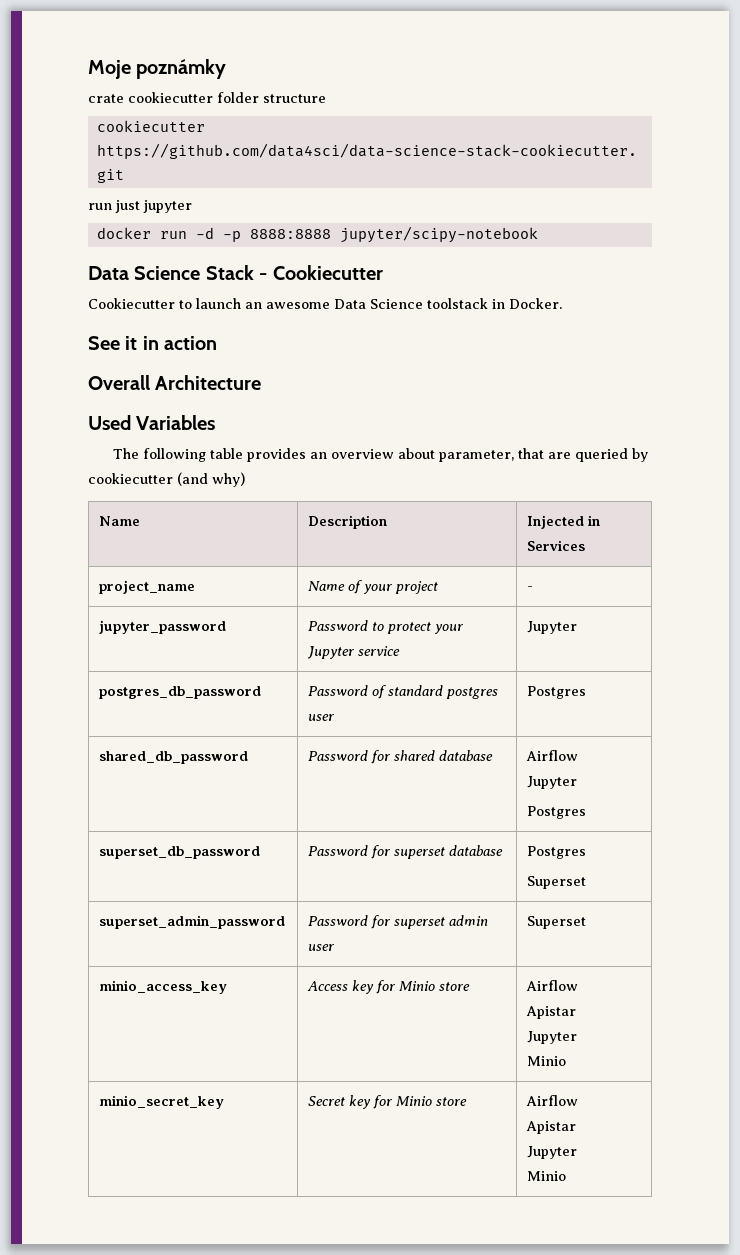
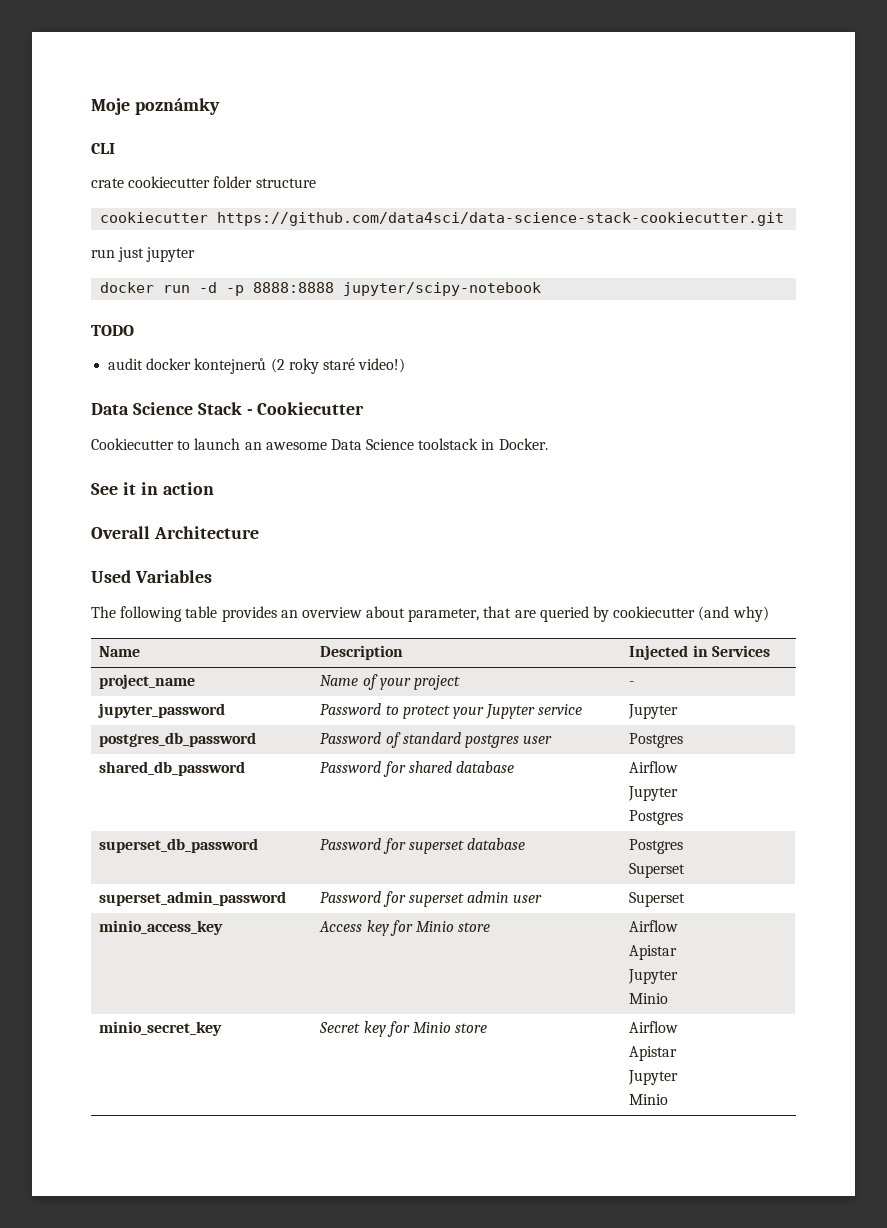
+ CLI
+ TODO
+ audit docker kontejnerů (2 roky staré video!)

